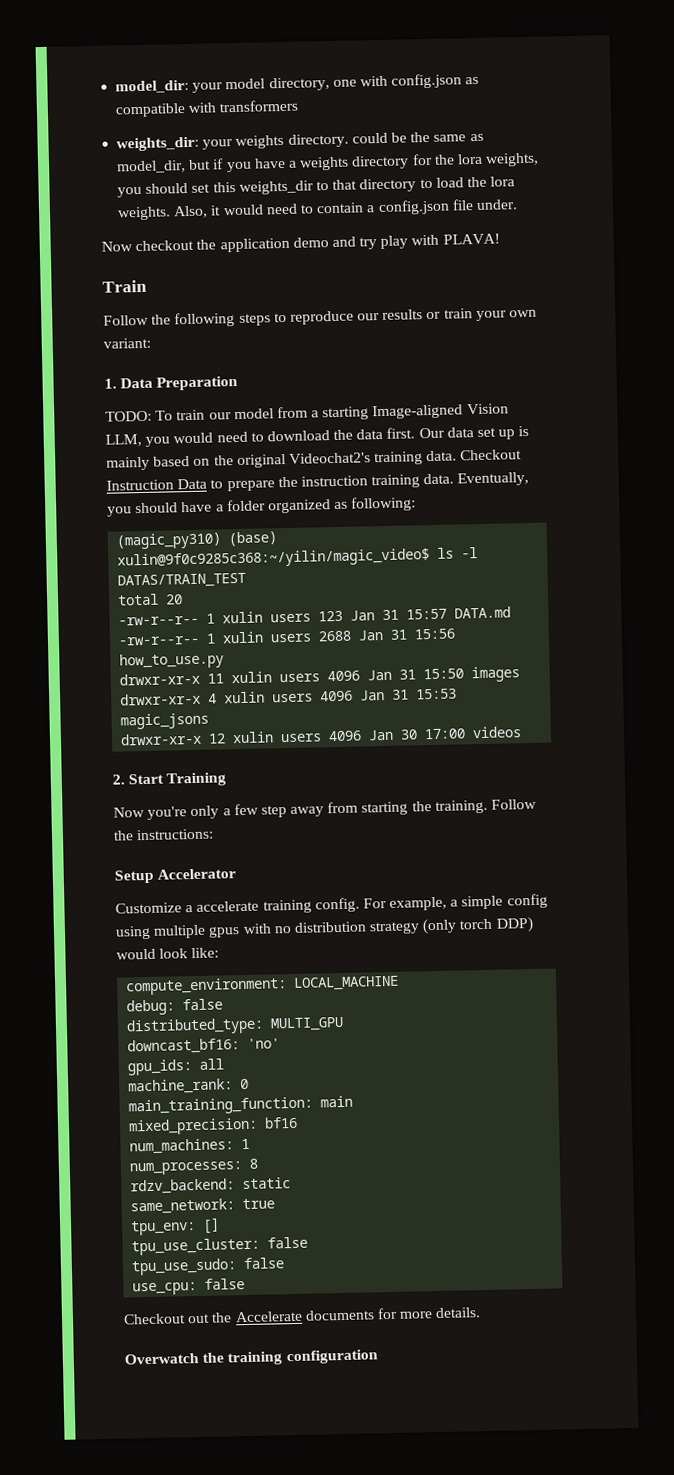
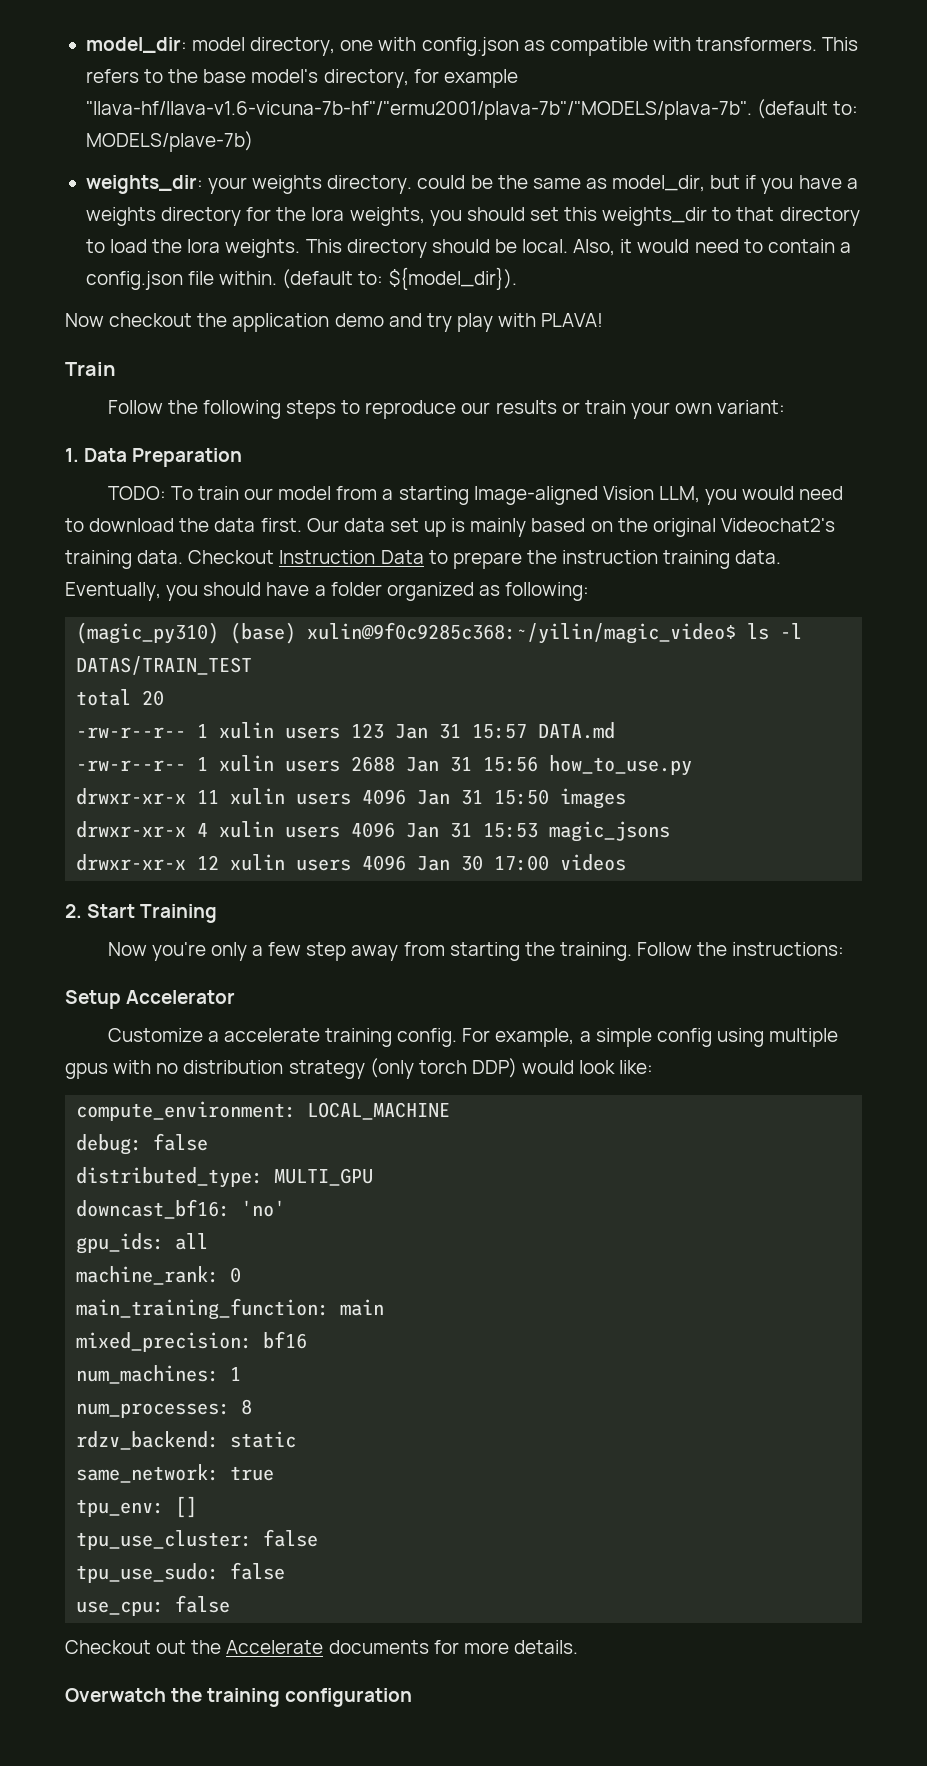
- model_dir: your model directory, one with config.json as compatible with transformers
+ model_dir: model directory, one with config.json as compatible with transformers. This refers to the base model's directory, for example "llava-hf/llava-v1.6-vicuna-7b-hf"/"ermu2001/plava-7b"/"MODELS/plava-7b". (default to: MODELS/plave-7b)
+ This directory should be local.
- Also, it would need to contain a config.json file under.
+ Also, it would need to contain a config.json file within. (default to: ${model_dir}).

